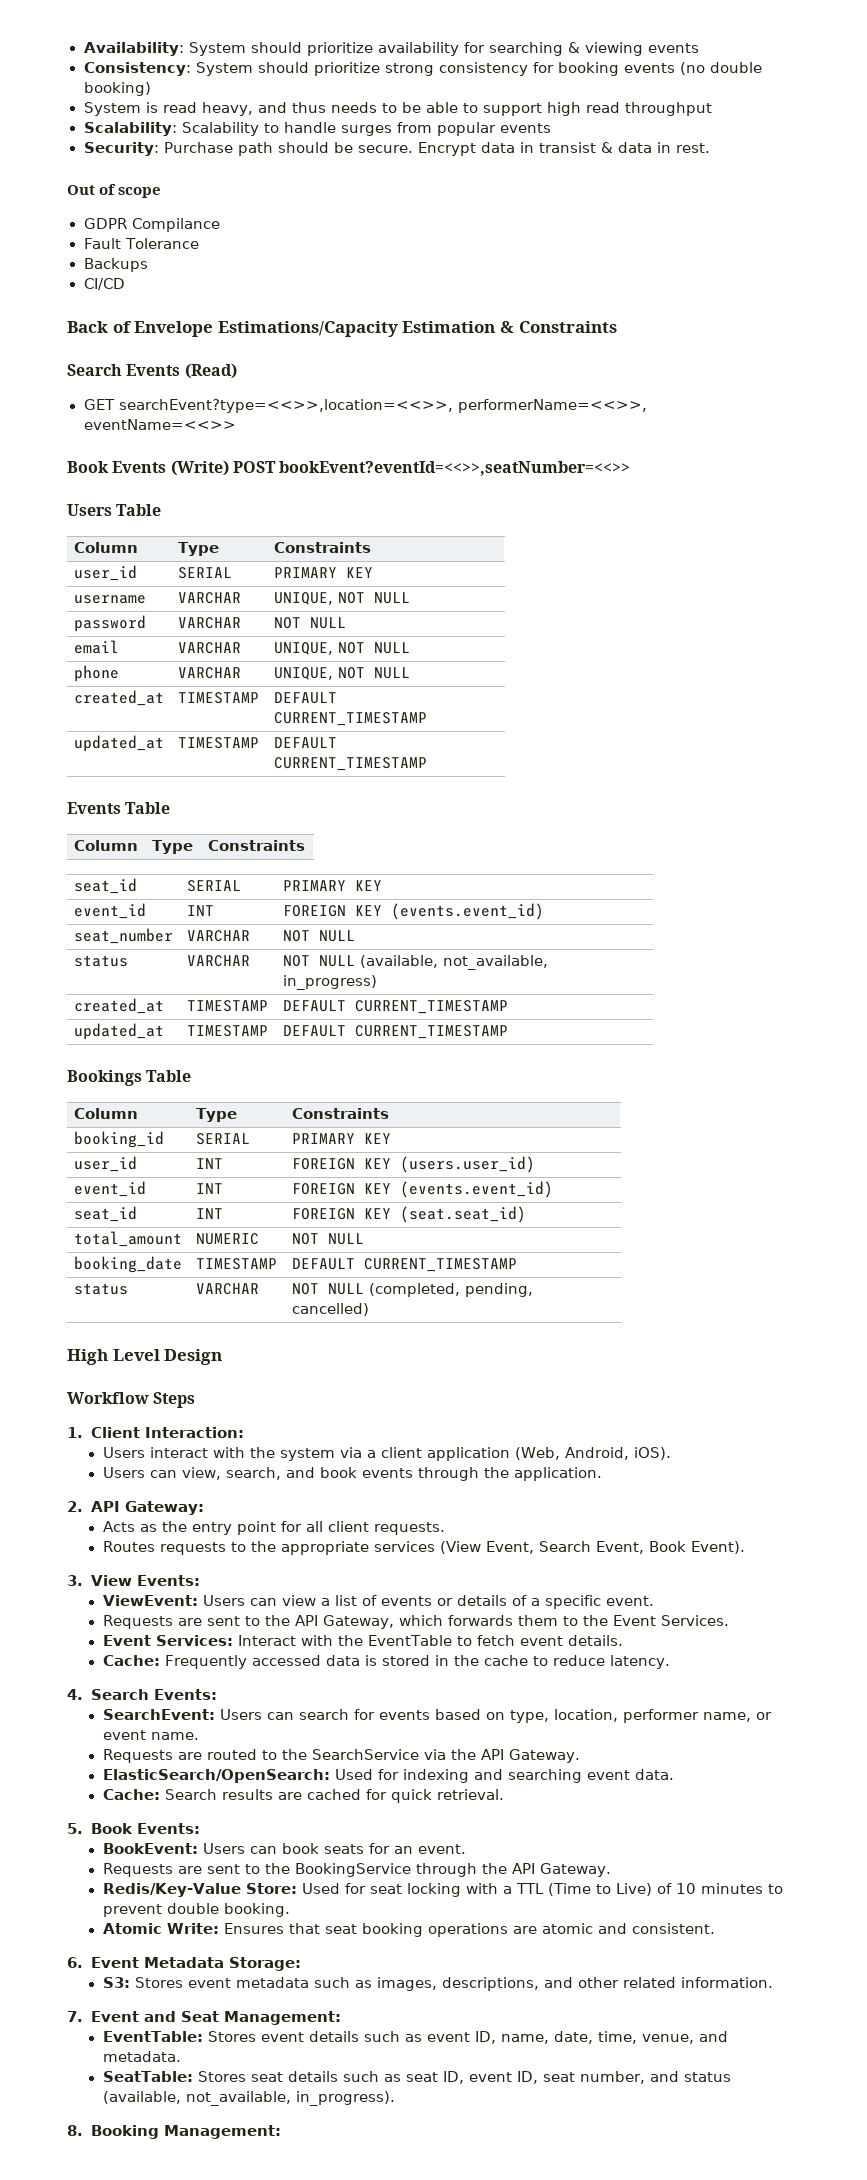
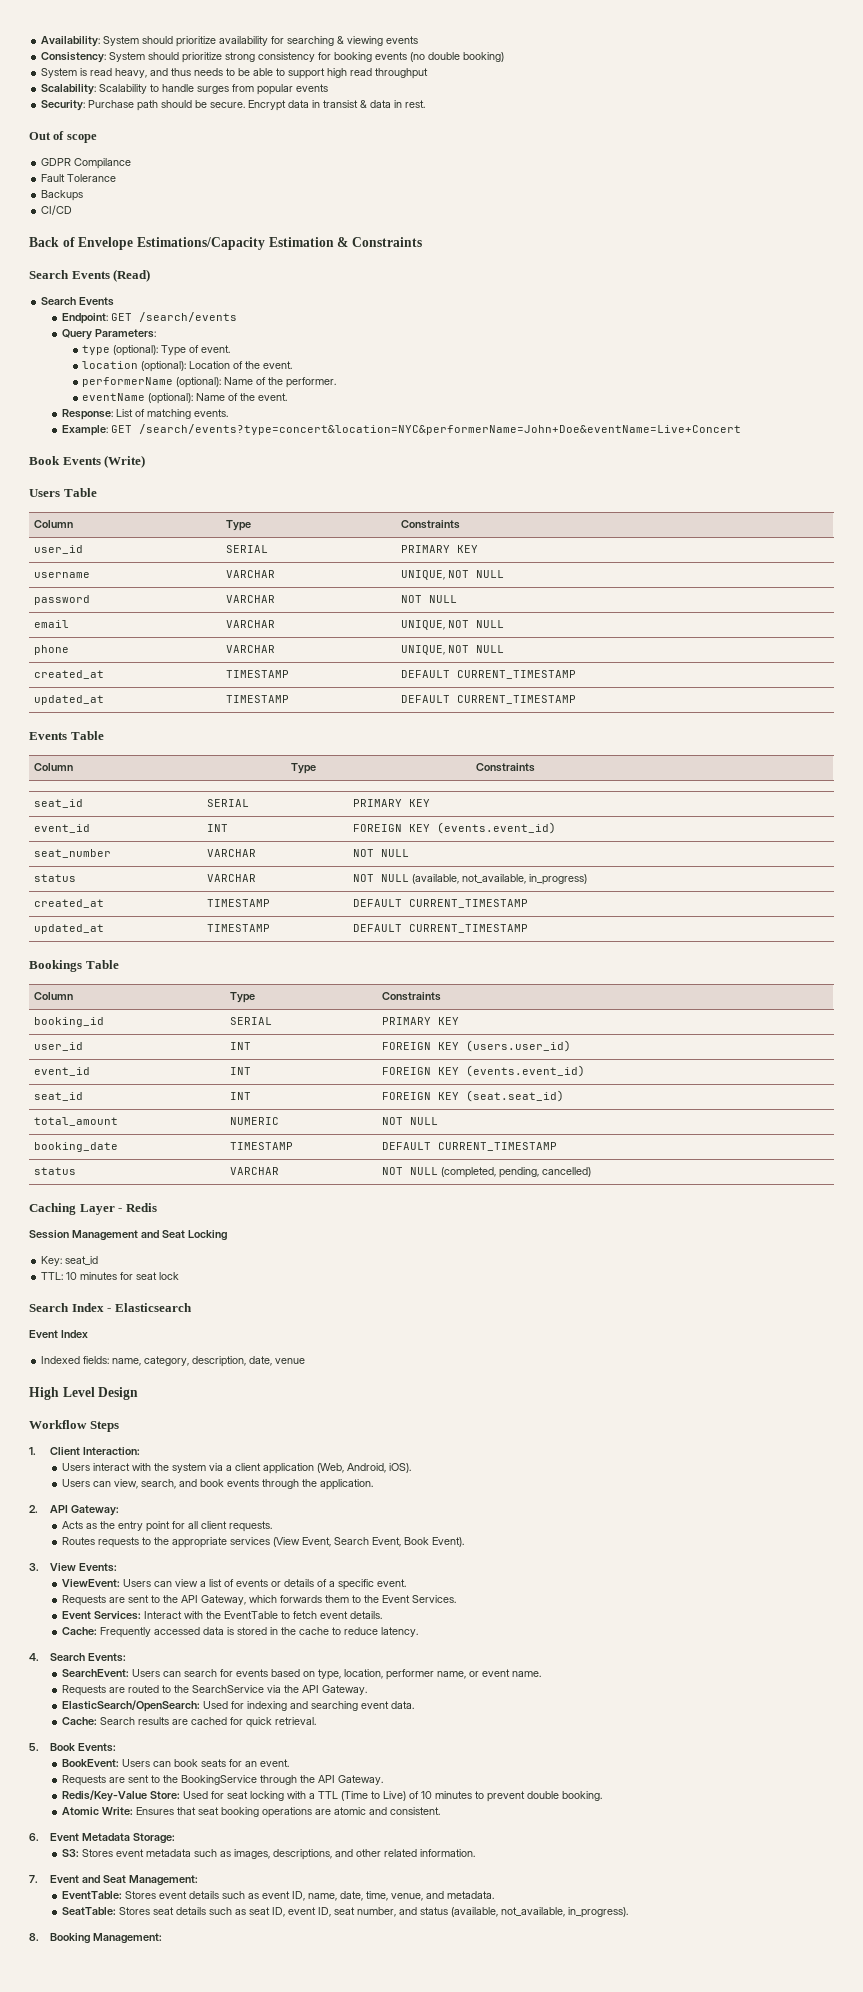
  Search Events (Read)
- GET searchEvent?type=<<>>,location=<<>>, performerName=<<>>, eventName=<<>>
+ Search Events
+ Endpoint: GET /search/events
+ Query Parameters:
+ type (optional): Type of event.
+ location (optional): Location of the event.
+ performerName (optional): Name of the performer.
+ eventName (optional): Name of the event.
+ Response: List of matching events.
+ Example: GET /search/events?type=concert&location=NYC&performerName=John+Doe&eventName=Live+Concert
- Book Events (Write) POST bookEvent?eventId=<<>>,seatNumber=<<>>
+ Book Events (Write)
+ Caching Layer - Redis
+ Session Management and Seat Locking
+ Key: seat_id
+ TTL: 10 minutes for seat lock
+ Search Index - Elasticsearch
+ Event Index
+ Indexed fields: name, category, description, date, venue

